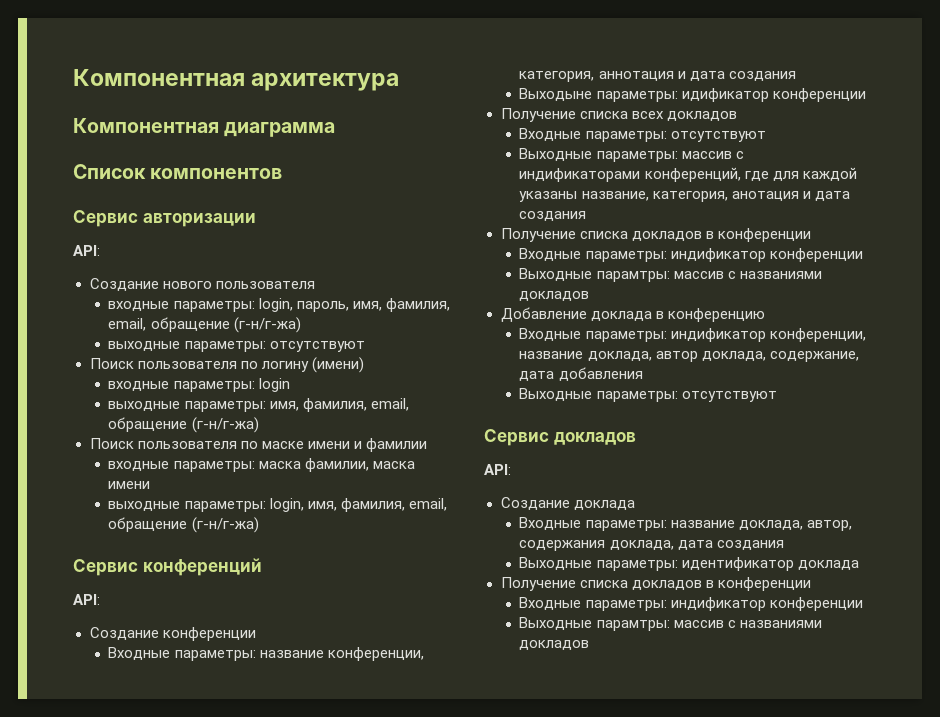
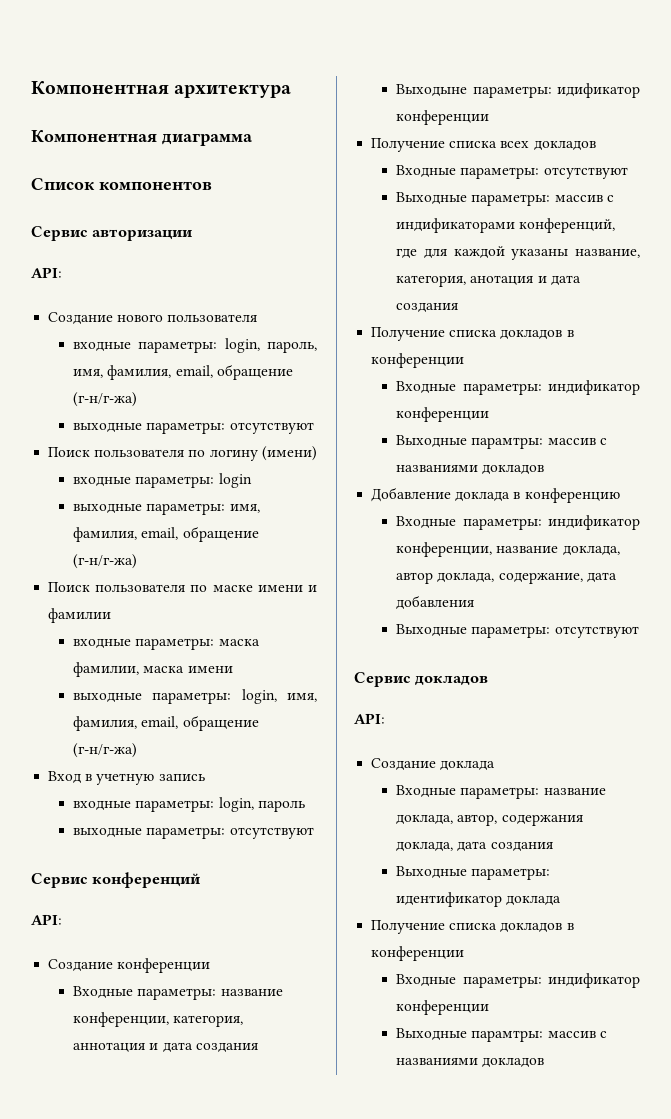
+ Вход в учетную запись
+ входные параметры: login, пароль
+ выходные параметры: отсутствуют

